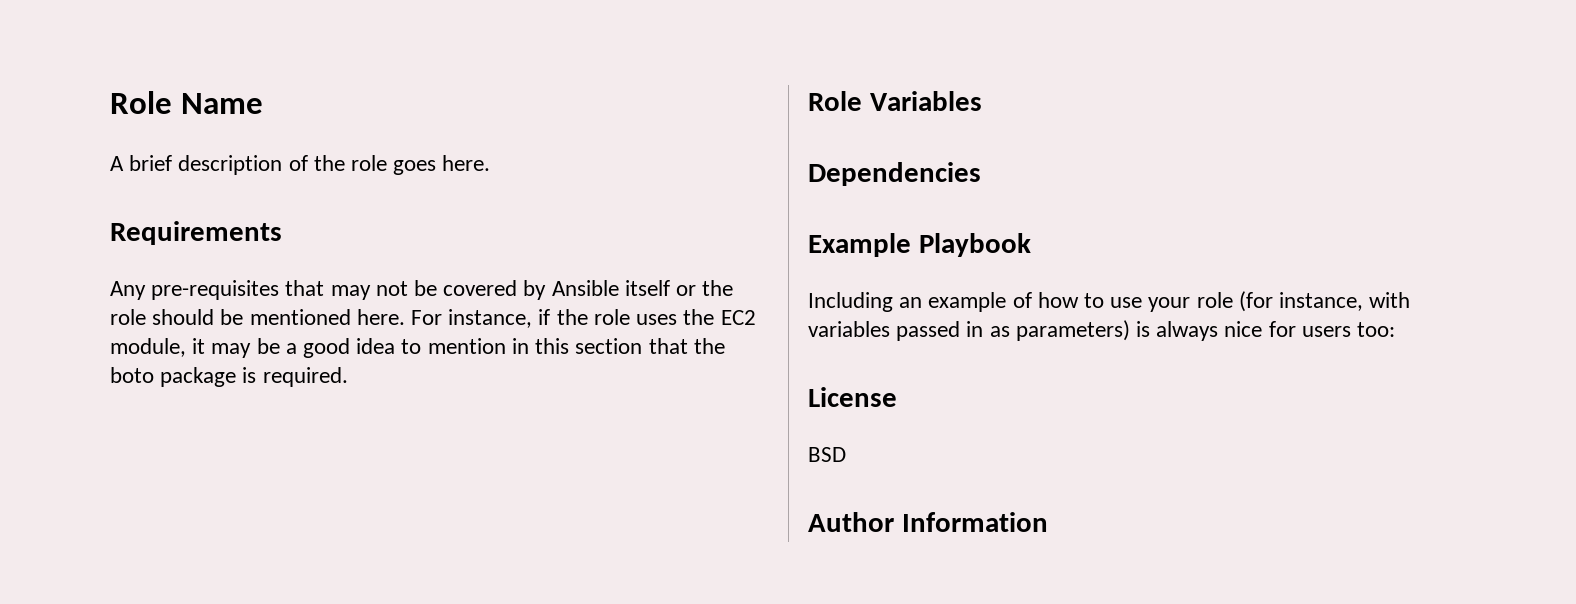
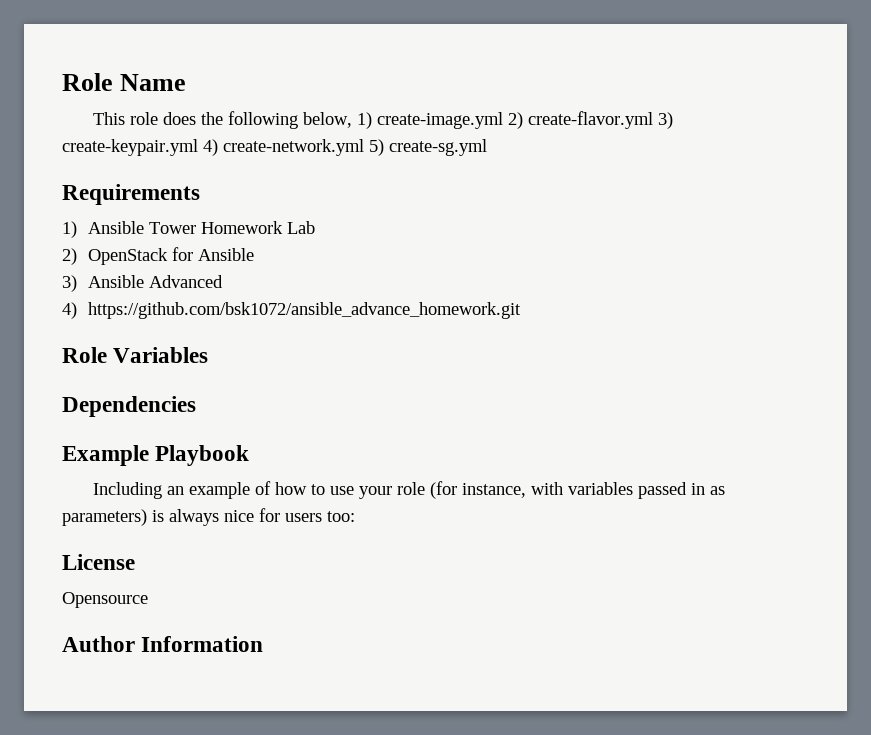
- A brief description of the role goes here.
+ This role does the following below, 1) create-image.yml 2) create-flavor.yml 3) create-keypair.yml 4) create-network.yml 5) create-sg.yml
  Requirements
- Any pre-requisites that may not be covered by Ansible itself or the role should be mentioned here. For instance, if the role uses the EC2 module, it may be a good idea to mention in this section that the boto package is required.
+ 1) Ansible Tower Homework Lab
+ 2) OpenStack for Ansible
+ 3) Ansible Advanced
+ 4) https://github.com/bsk1072/ansible_advance_homework.git
- BSD
+ Opensource

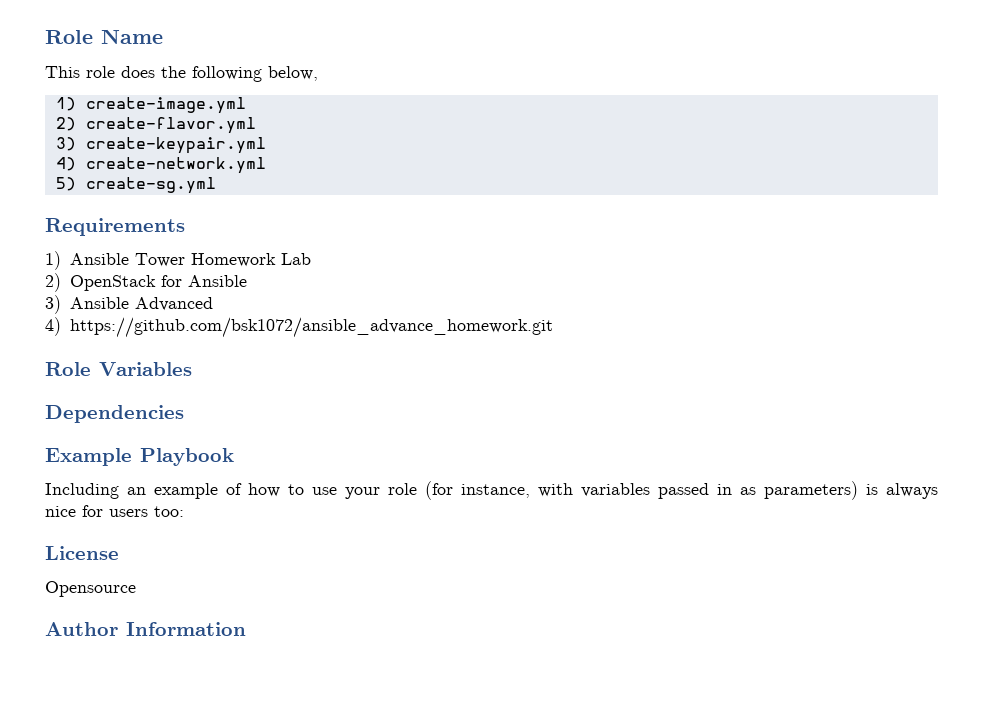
- This role does the following below, 1) create-image.yml 2) create-flavor.yml 3) create-keypair.yml 4) create-network.yml 5) create-sg.yml
+ This role does the following below,
+ 1) create-image.yml
+ 2) create-flavor.yml
+ 3) create-keypair.yml
+ 4) create-network.yml
+ 5) create-sg.yml

